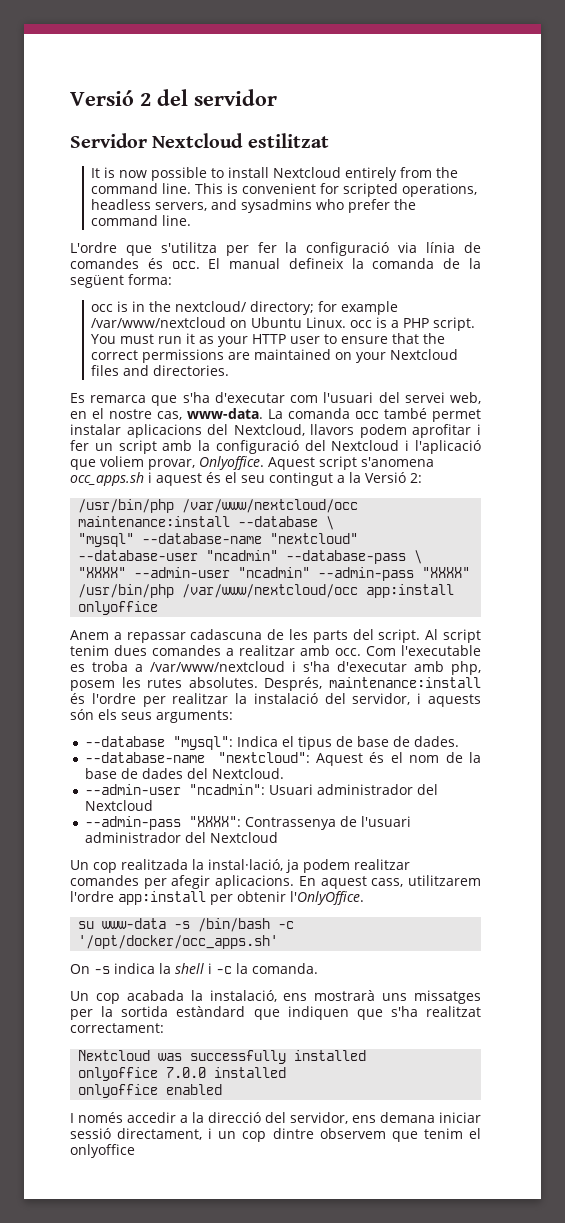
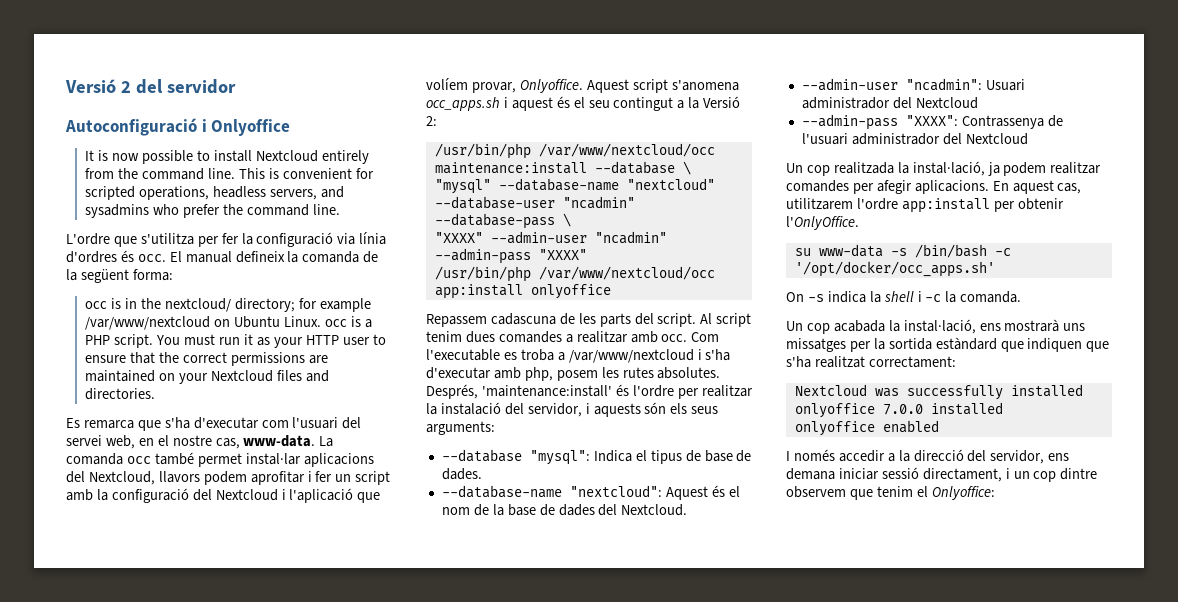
- Servidor Nextcloud estilitzat
+ Autoconfiguració i Onlyoffice
- L'ordre que s'utilitza per fer la configuració via línia de comandes és occ.
+ L'ordre que s'utilitza per fer la configuració via línia d'ordres és occ.
- La comanda occ també permet instalar aplicacions del Nextcloud, llavors podem aprofitar i fer un script amb la configuració del Nextcloud i l'aplicació que voliem provar, Onlyoffice.
+ La comanda occ també permet instal·lar aplicacions del Nextcloud, llavors podem aprofitar i fer un script amb la configuració del Nextcloud i l'aplicació que volíem provar, Onlyoffice.
- Anem a repassar cadascuna de les parts del script.
+ Repassem cadascuna de les parts del script.
- Després, maintenance:install és l'ordre per realitzar la instalació del servidor, i aquests són els seus arguments:
+ Després, 'maintenance:install' és l'ordre per realitzar la instalació del servidor, i aquests són els seus arguments:
- En aquest cass, utilitzarem l'ordre app:install per obtenir l'OnlyOffice.
+ En aquest cas, utilitzarem l'ordre app:install per obtenir l'OnlyOffice.
- Un cop acabada la instalació, ens mostrarà uns missatges per la sortida estàndard que indiquen que s'ha realitzat correctament:
+ Un cop acabada la instal·lació, ens mostrarà uns missatges per la sortida estàndard que indiquen que s'ha realitzat correctament:
- I només accedir a la direcció del servidor, ens demana iniciar sessió directament, i un cop dintre observem que tenim el onlyoffice
+ I només accedir a la direcció del servidor, ens demana iniciar sessió directament, i un cop dintre observem que tenim el Onlyoffice:

